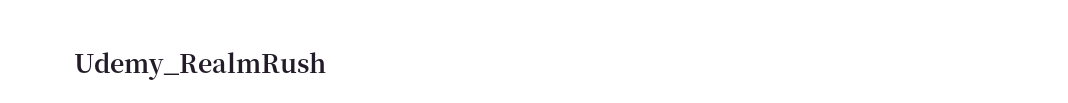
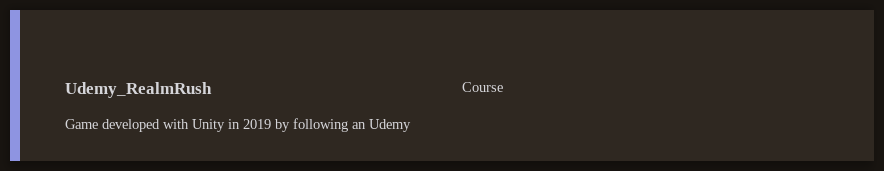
+ Game developed with Unity in 2019 by following an Udemy Course

